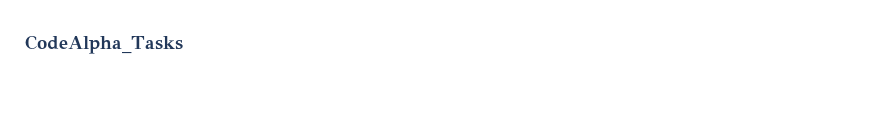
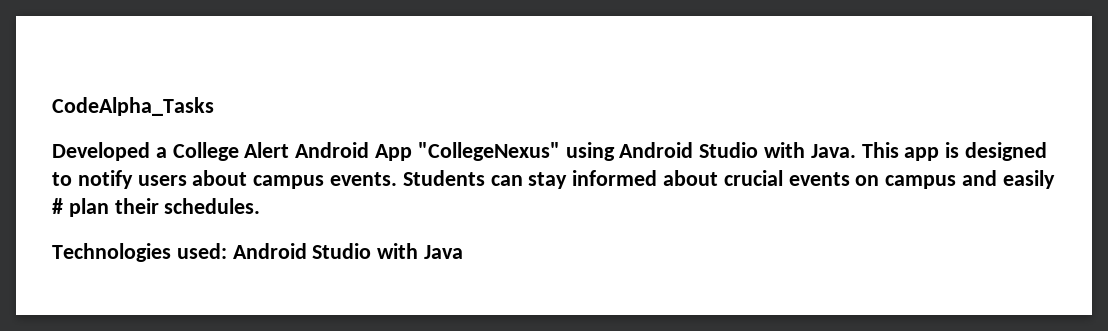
+ Developed a College Alert Android App "CollegeNexus" using Android Studio with Java. This app is designed to notify users about campus events. Students can stay informed about crucial events on campus and easily # plan their schedules.
+ Technologies used: Android Studio with Java

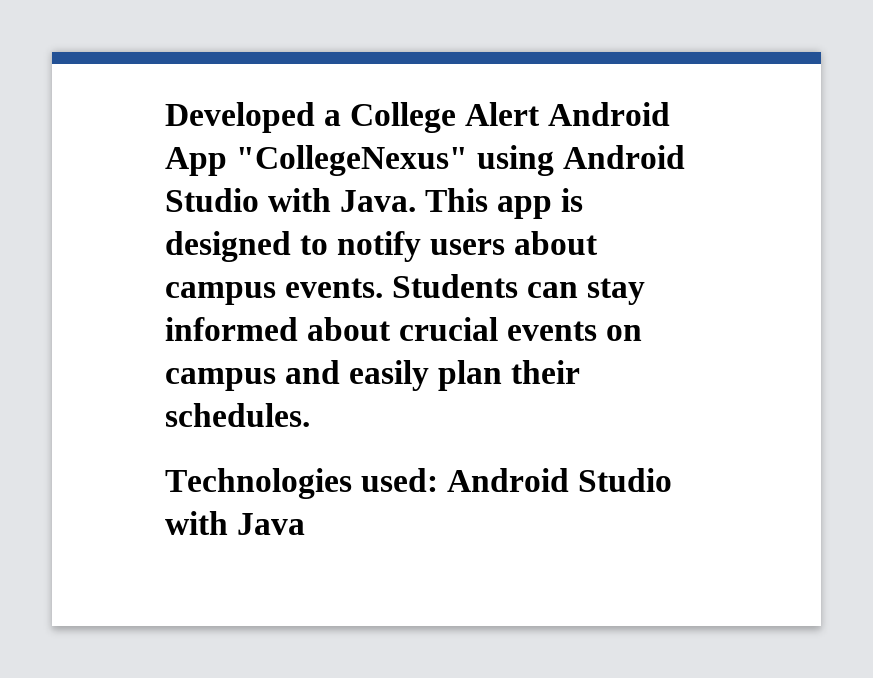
- CodeAlpha_Tasks
- Students can stay informed about crucial events on campus and easily # plan their schedules.
+ Students can stay informed about crucial events on campus and easily plan their schedules.

